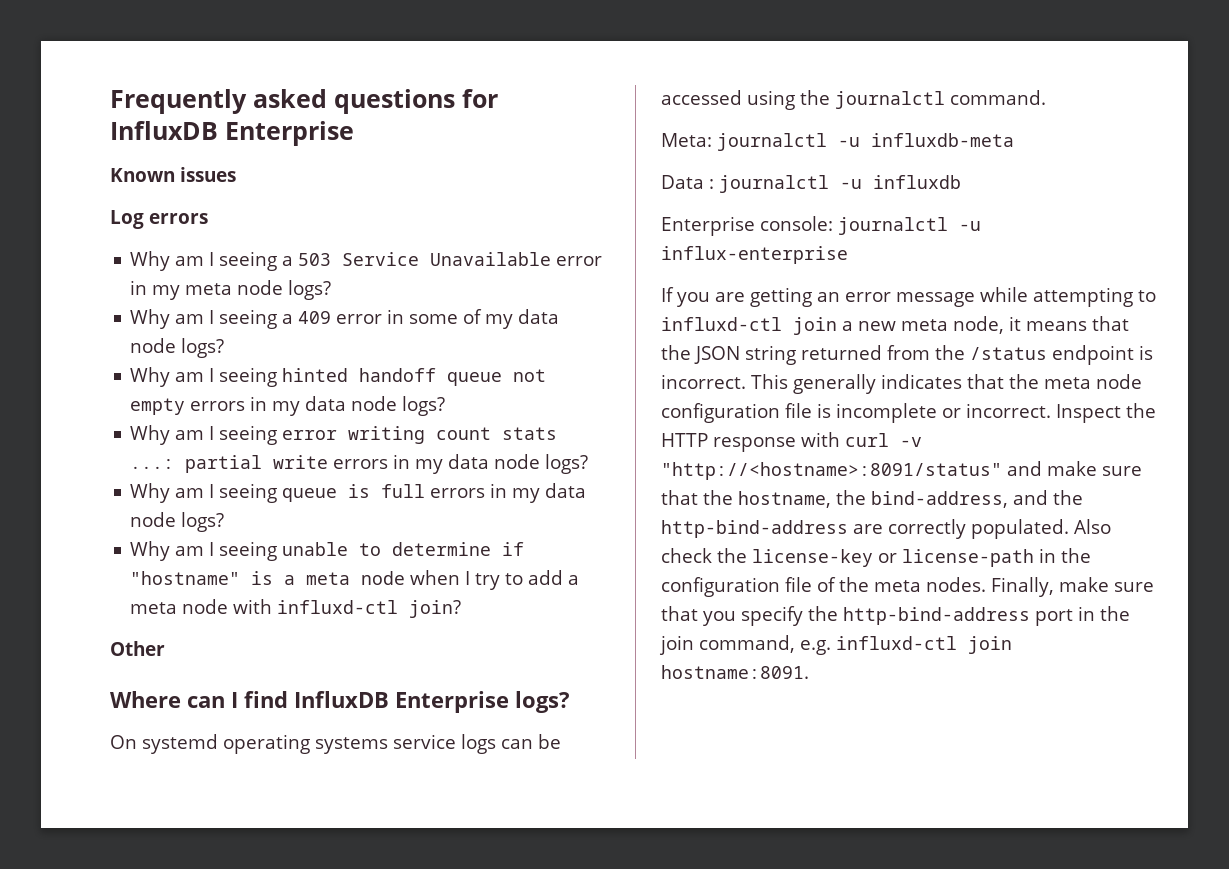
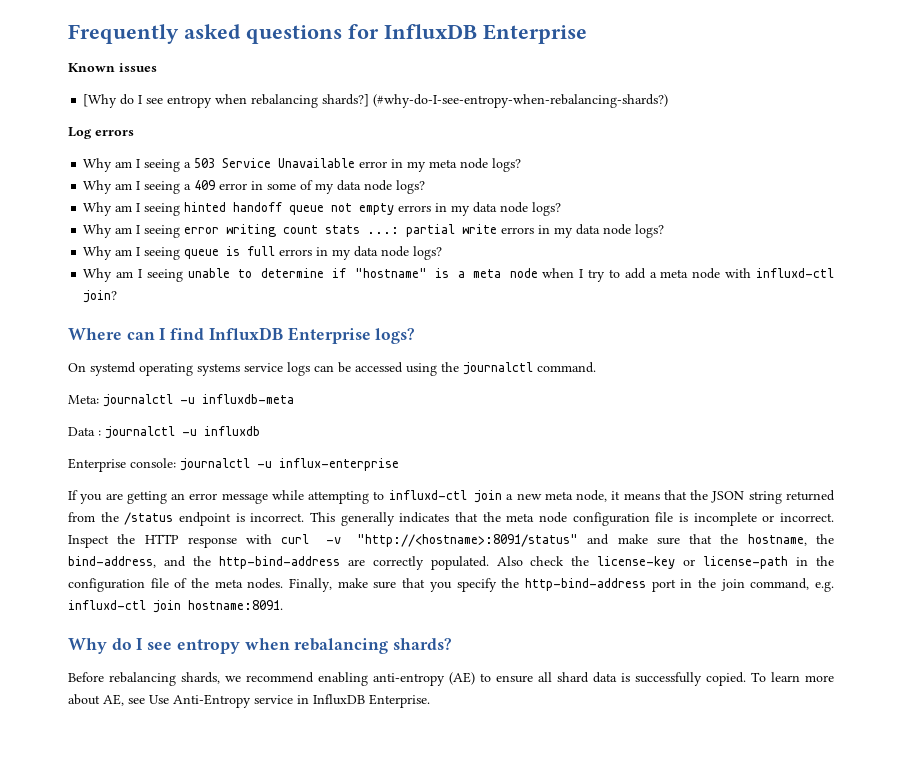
+ [Why do I see entropy when rebalancing shards?] (#why-do-I-see-entropy-when-rebalancing-shards?)
- Other
+ Why do I see entropy when rebalancing shards?
+ Before rebalancing shards, we recommend enabling anti-entropy (AE) to ensure all shard data is successfully copied. To learn more about AE, see Use Anti-Entropy service in InfluxDB Enterprise.

